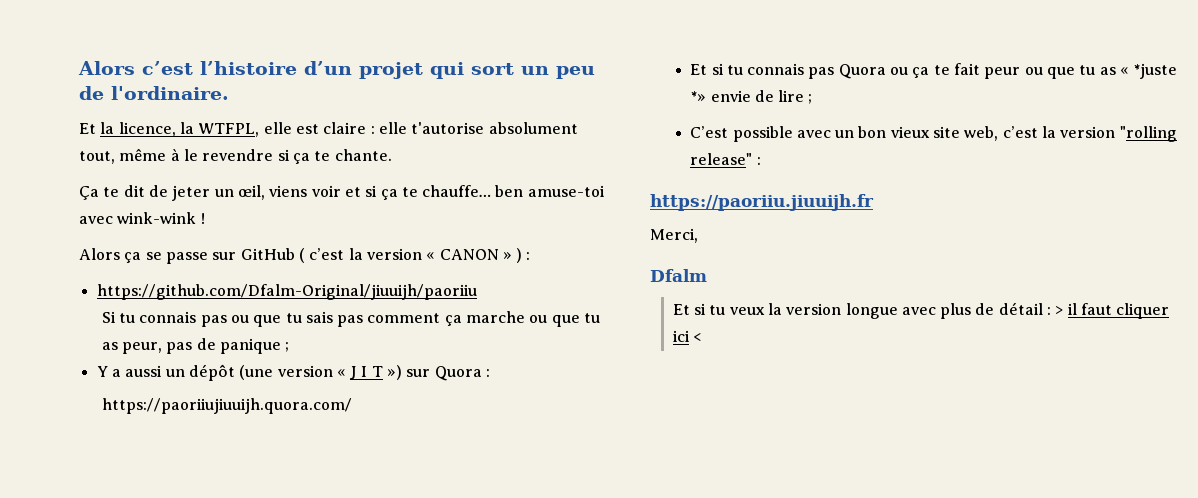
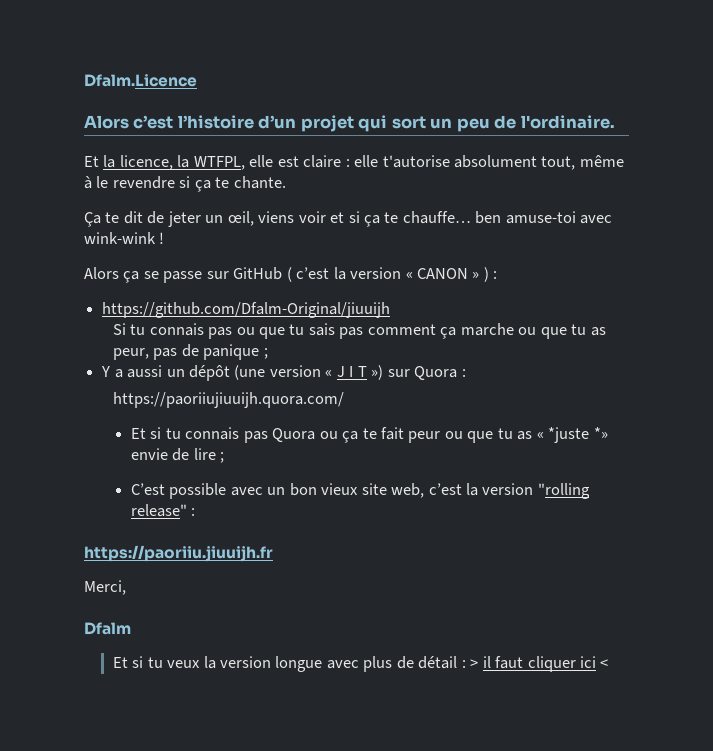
+ Dfalm.Licence
- https://github.com/Dfalm-Original/jiuuijh/paoriiu
+ https://github.com/Dfalm-Original/jiuuijh

